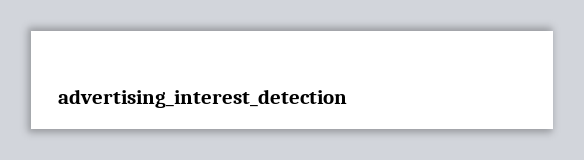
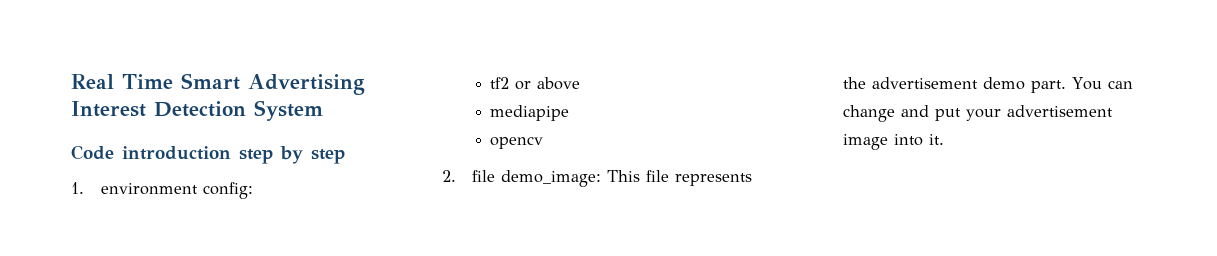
- advertising_interest_detection
+ Real Time Smart Advertising Interest Detection System
+ Code introduction step by step
+ 1. environment config:
+ tf2 or above
+ mediapipe
+ opencv
+ 2. file demo_image: This file represents the advertisement demo part. You can change and put your advertisement image into it.

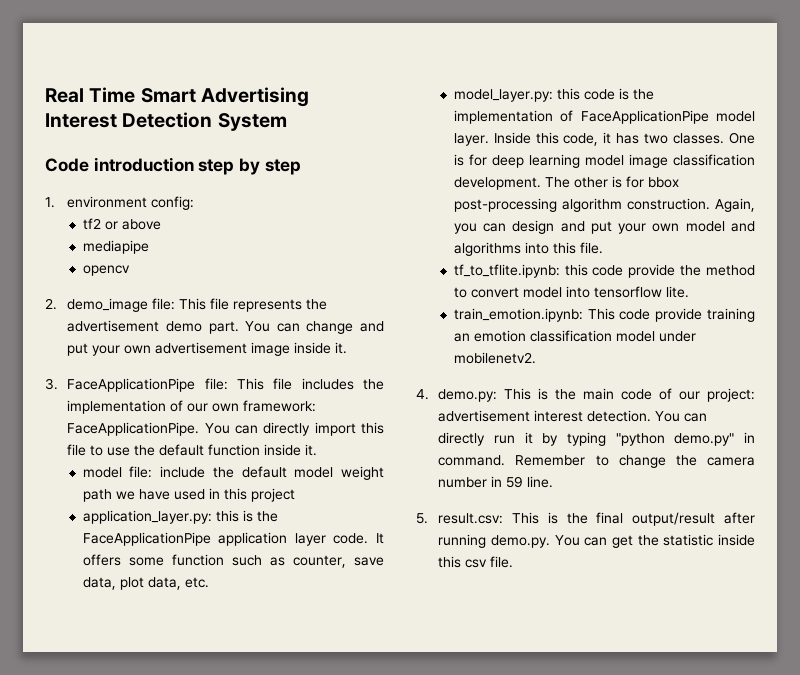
- 2. file demo_image: This file represents the advertisement demo part.
+ 2. demo_image file: This file represents the advertisement demo part.
- You can change and put your advertisement image into it.
+ You can change and put your own advertisement image inside it.
+ 3. FaceApplicationPipe file: This file includes the implementation of our own framework: FaceApplicationPipe. You can directly import this file to use the default function inside it.
+ model file: include the default model weight path we have used in this project
+ application_layer.py: this is the FaceApplicationPipe application layer code. It offers some function such as counter, save data, plot data, etc.
+ model_layer.py: this code is the implementation of FaceApplicationPipe model layer. Inside this code, it has two classes. One is for deep learning model image classification development. The other is for bbox post-processing algorithm construction. Again, you can design and put your own model and algorithms into this file.
+ tf_to_tflite.ipynb: this code provide the method to convert model into tensorflow lite.
+ train_emotion.ipynb: This code provide training an emotion classification model under mobilenetv2.
+ 4. demo.py: This is the main code of our project: advertisement interest detection. You can directly run it by typing "python demo.py" in command. Remember to change the camera number in 59 line.
+ 5. result.csv: This is the final output/result after running demo.py. You can get the statistic inside this csv file.

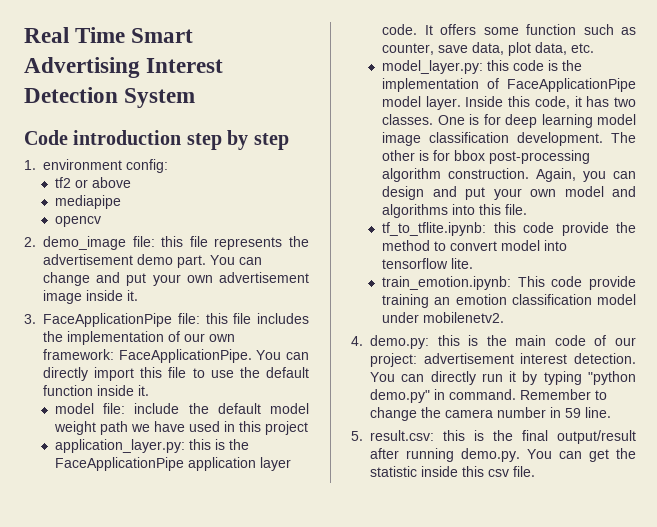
- 2. demo_image file: This file represents the advertisement demo part.
+ 2. demo_image file: this file represents the advertisement demo part.
- 3. FaceApplicationPipe file: This file includes the implementation of our own framework: FaceApplicationPipe.
+ 3. FaceApplicationPipe file: this file includes the implementation of our own framework: FaceApplicationPipe.
- 4. demo.py: This is the main code of our project: advertisement interest detection.
+ 4. demo.py: this is the main code of our project: advertisement interest detection.
- 5. result.csv: This is the final output/result after running demo.py. You can get the statistic inside this csv file.
+ 5. result.csv: this is the final output/result after running demo.py. You can get the statistic inside this csv file.

